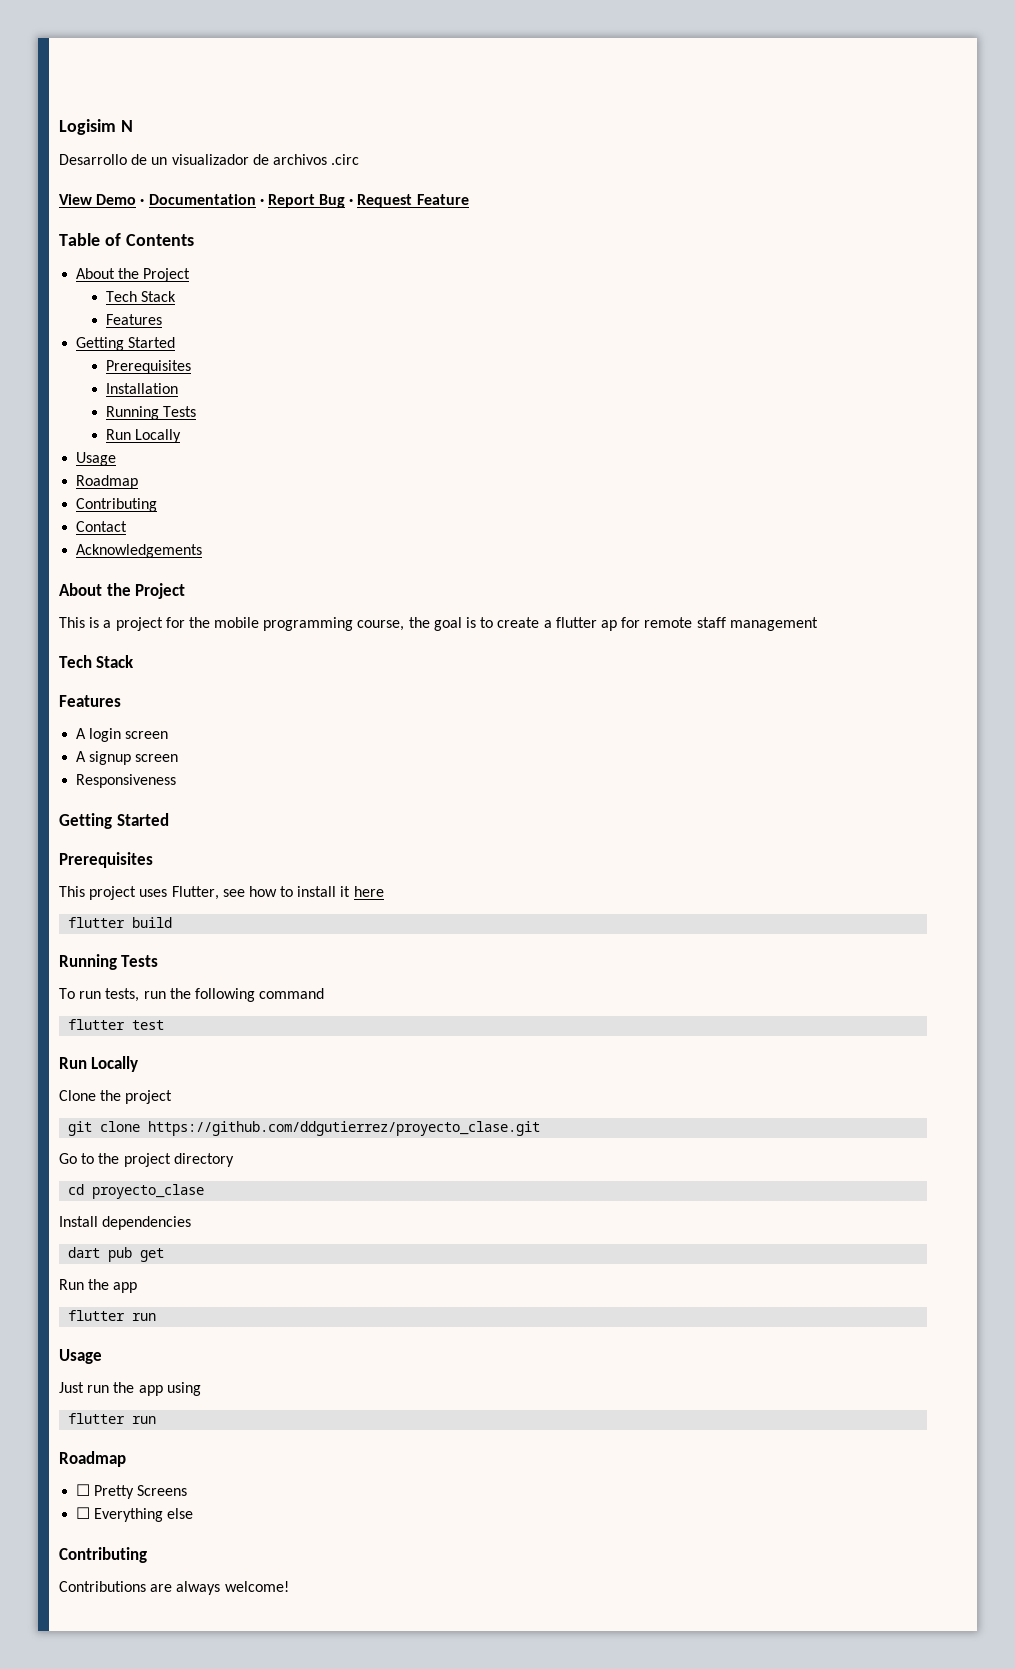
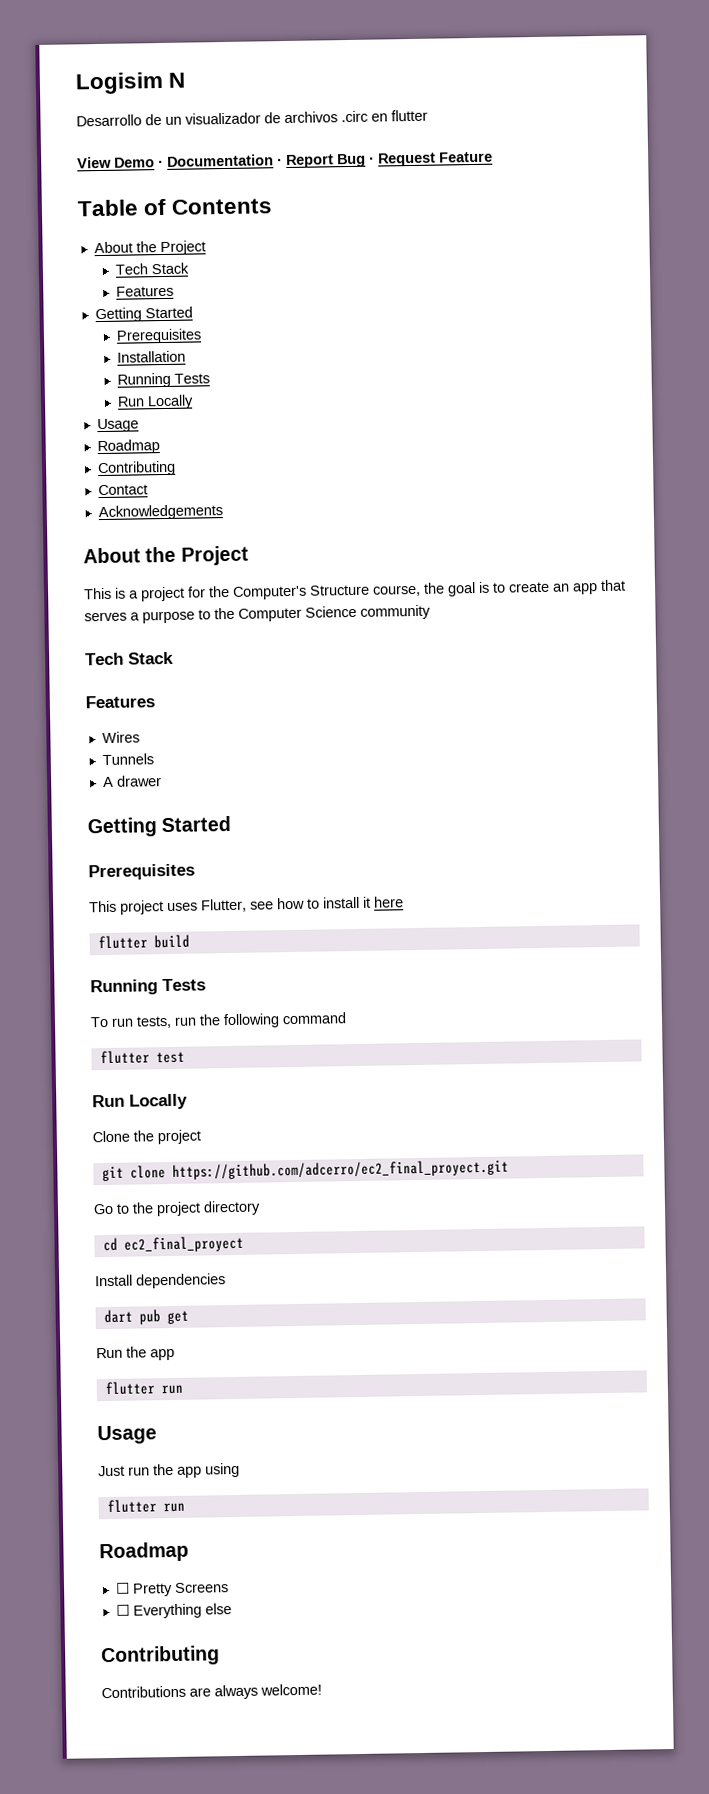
- Desarrollo de un visualizador de archivos .circ
+ Desarrollo de un visualizador de archivos .circ en flutter
- This is a project for the mobile programming course, the goal is to create a flutter ap for remote staff management
+ This is a project for the Computer's Structure course, the goal is to create an app that serves a purpose to the Computer Science community
  Tech Stack
  Features
- A login screen
- A signup screen
- Responsiveness
+ Wires
+ Tunnels
+ A drawer
- git clone https://github.com/ddgutierrez/proyecto_clase.git
+ git clone https://github.com/adcerro/ec2_final_proyect.git
- cd proyecto_clase
+ cd ec2_final_proyect

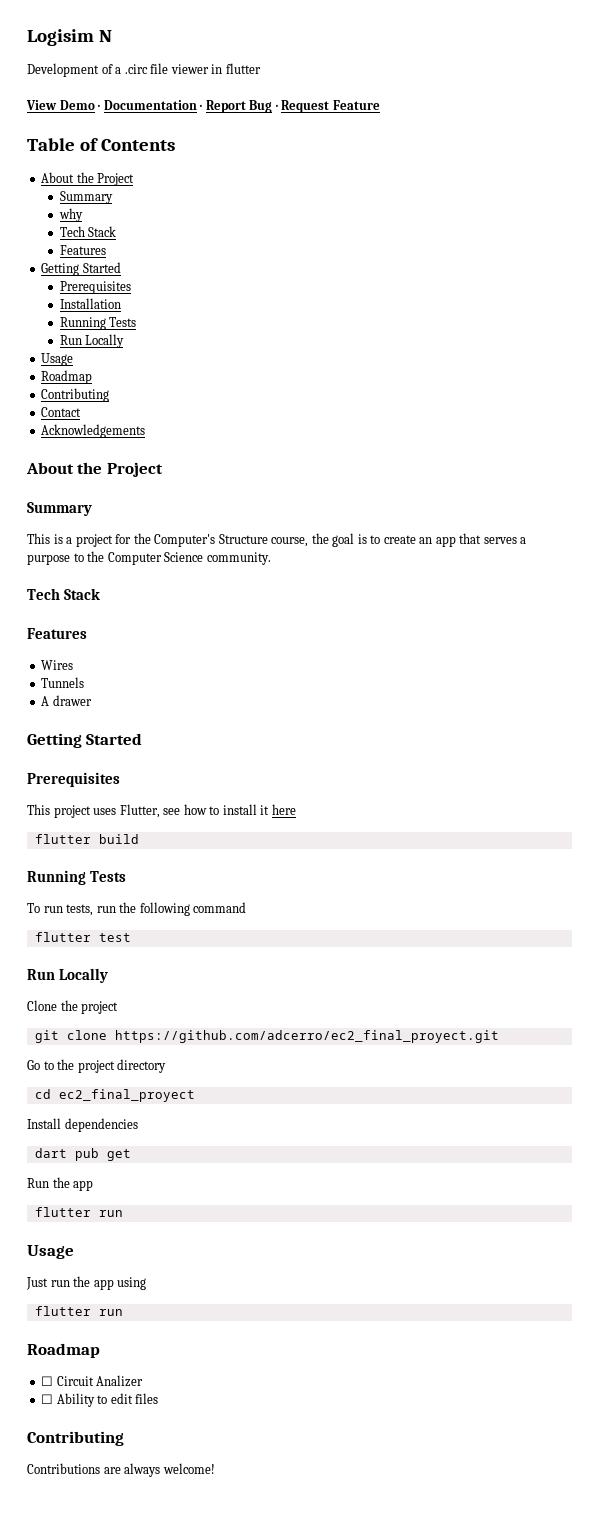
- Desarrollo de un visualizador de archivos .circ en flutter
+ Development of a .circ file viewer in flutter
  Table of Contents
  About the Project
+ Summary
+ why
  Acknowledgements
  About the Project
+ Summary
- This is a project for the Computer's Structure course, the goal is to create an app that serves a purpose to the Computer Science community
+ This is a project for the Computer's Structure course, the goal is to create an app that serves a purpose to the Computer Science community.
- ☐ Pretty Screens
- ☐ Everything else
+ ☐ Circuit Analizer
+ ☐ Ability to edit files

